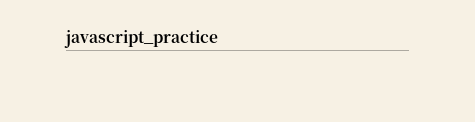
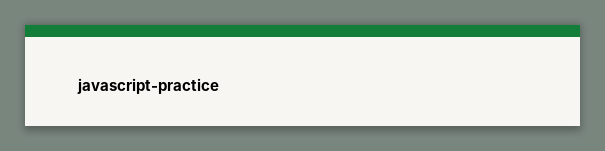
- javascript_practice
+ javascript-practice

